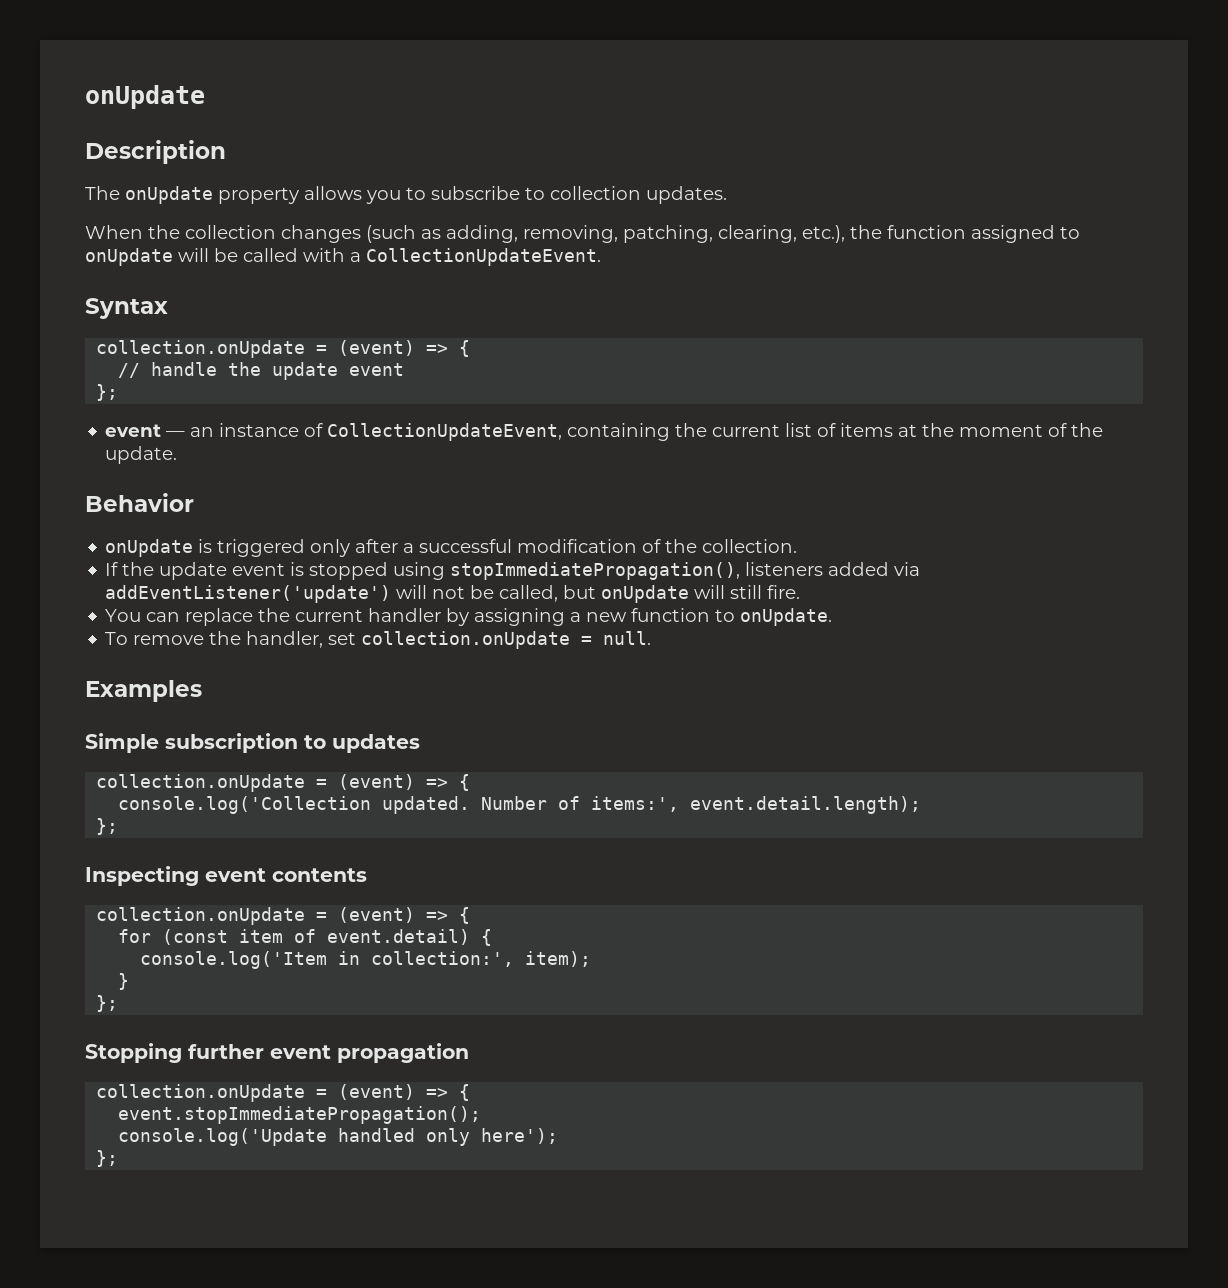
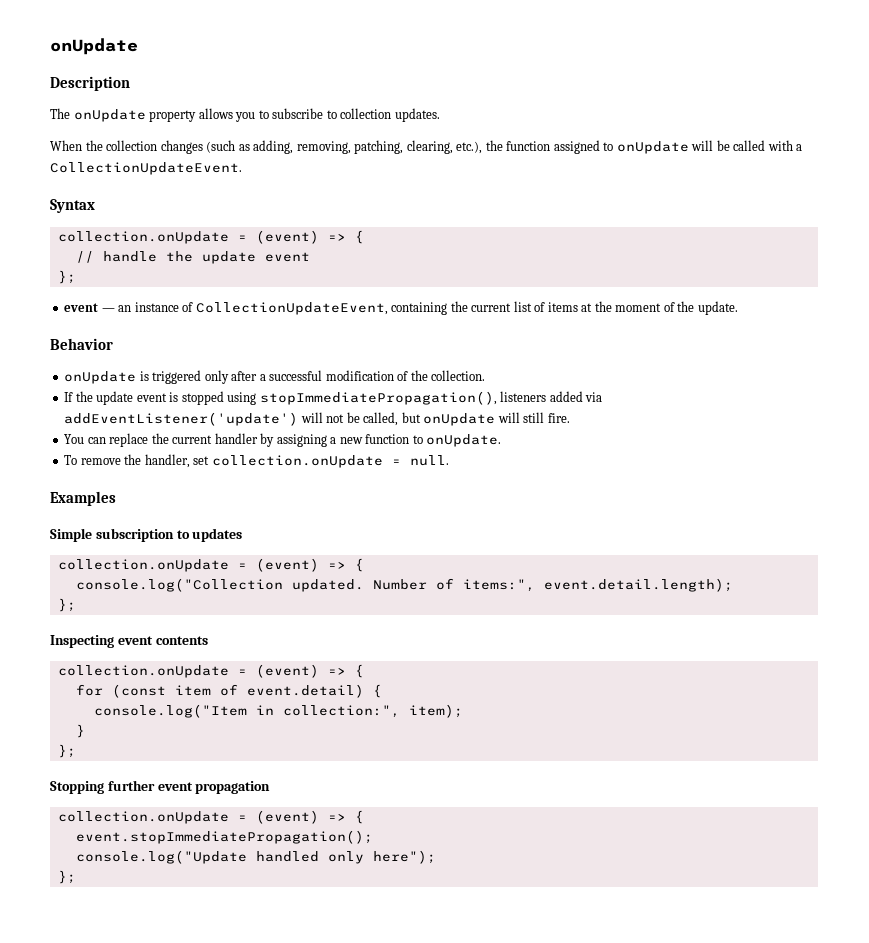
- console.log('Collection updated.
+ console.log("Collection updated.
- Number of items:', event.detail.length);
+ Number of items:", event.detail.length);
- console.log('Item in collection:', item);
+ console.log("Item in collection:", item);
- console.log('Update handled only here');
+ console.log("Update handled only here");

